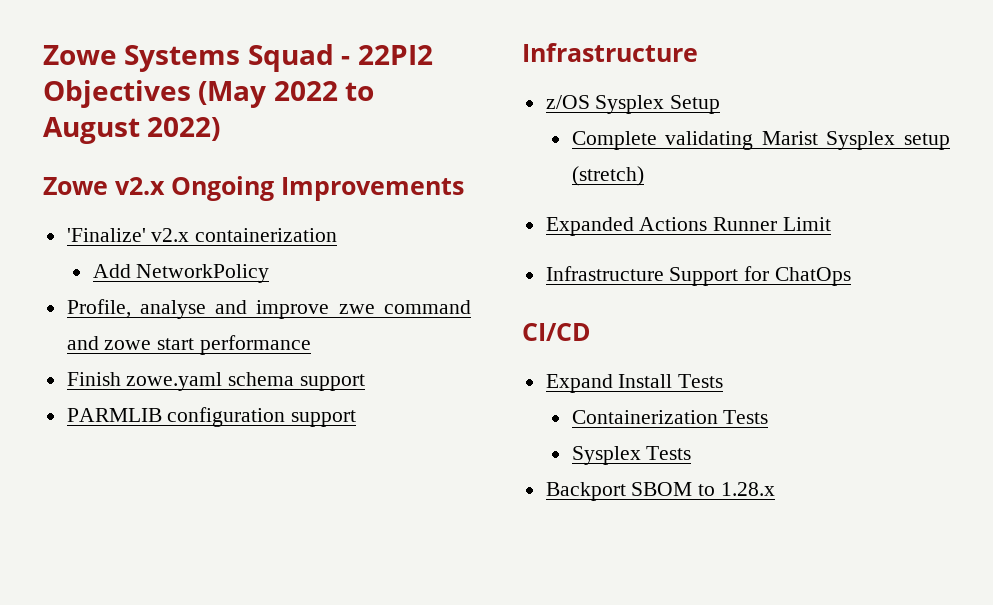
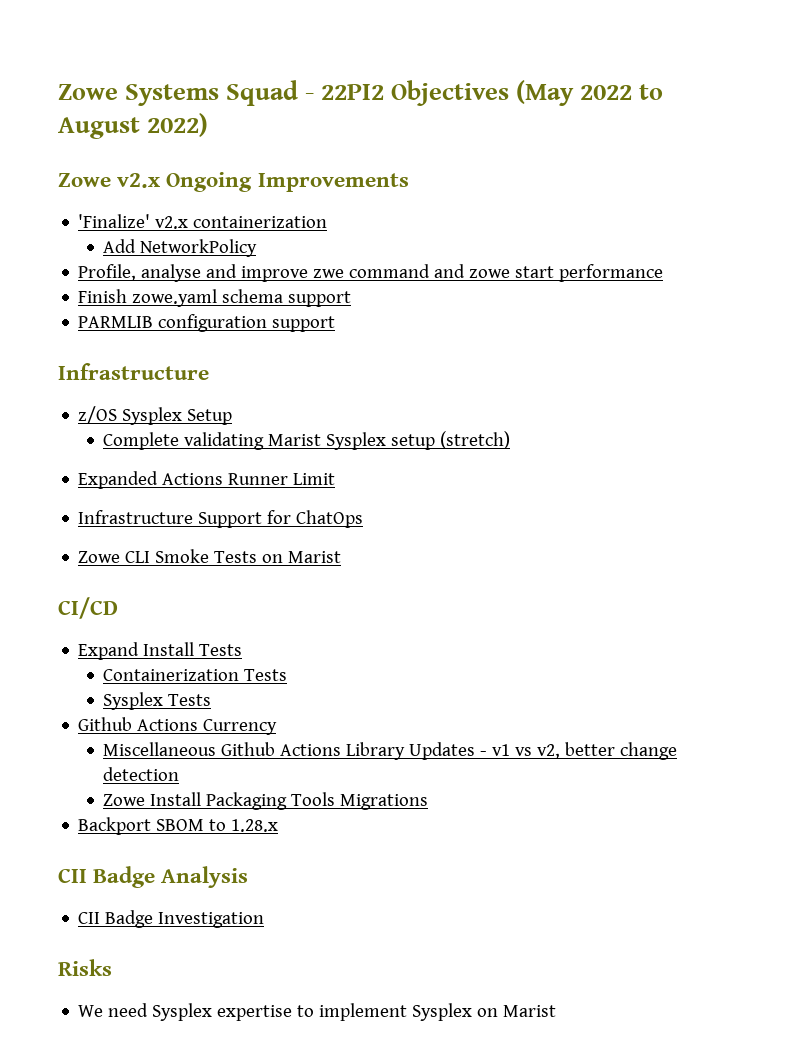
+ Zowe CLI Smoke Tests on Marist
+ Github Actions Currency
+ Miscellaneous Github Actions Library Updates - v1 vs v2, better change detection
+ Zowe Install Packaging Tools Migrations
  Backport SBOM to 1.28.x
+ CII Badge Analysis
+ CII Badge Investigation
+ Risks
+ We need Sysplex expertise to implement Sysplex on Marist

